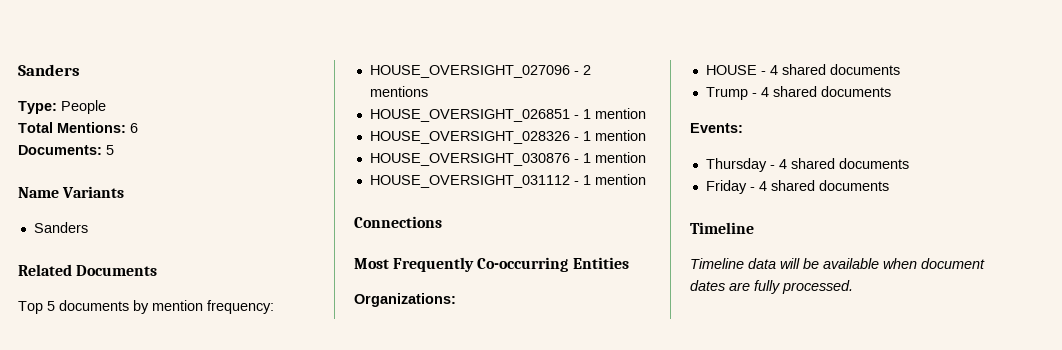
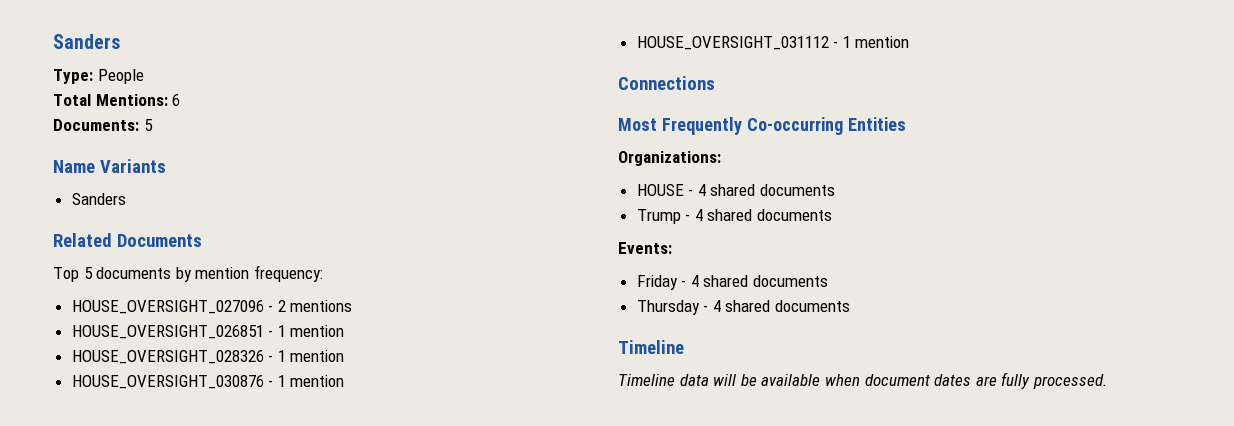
+ Friday - 4 shared documents
  Thursday - 4 shared documents
- Friday - 4 shared documents

